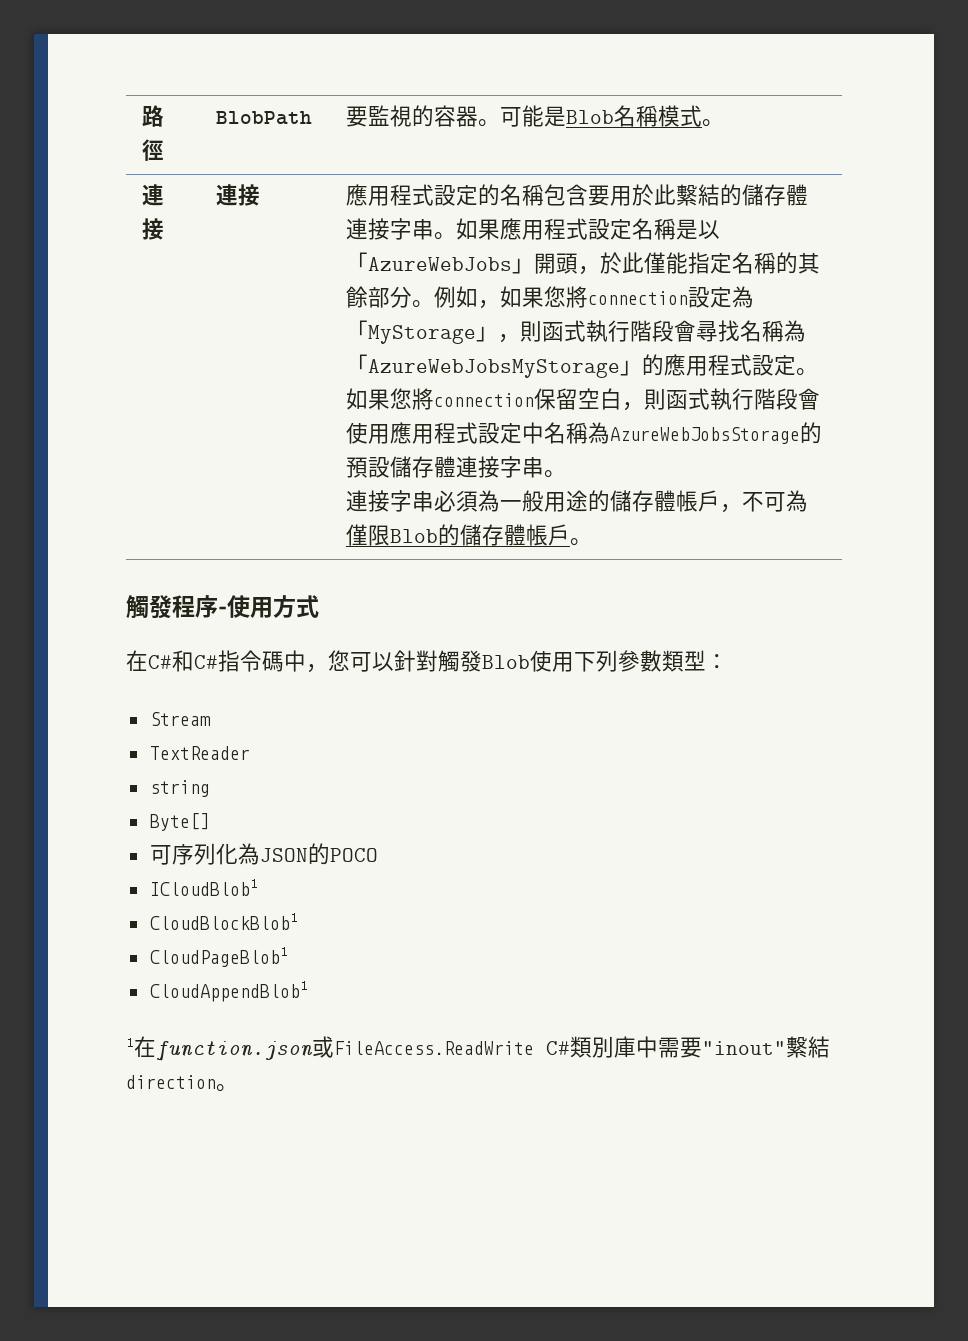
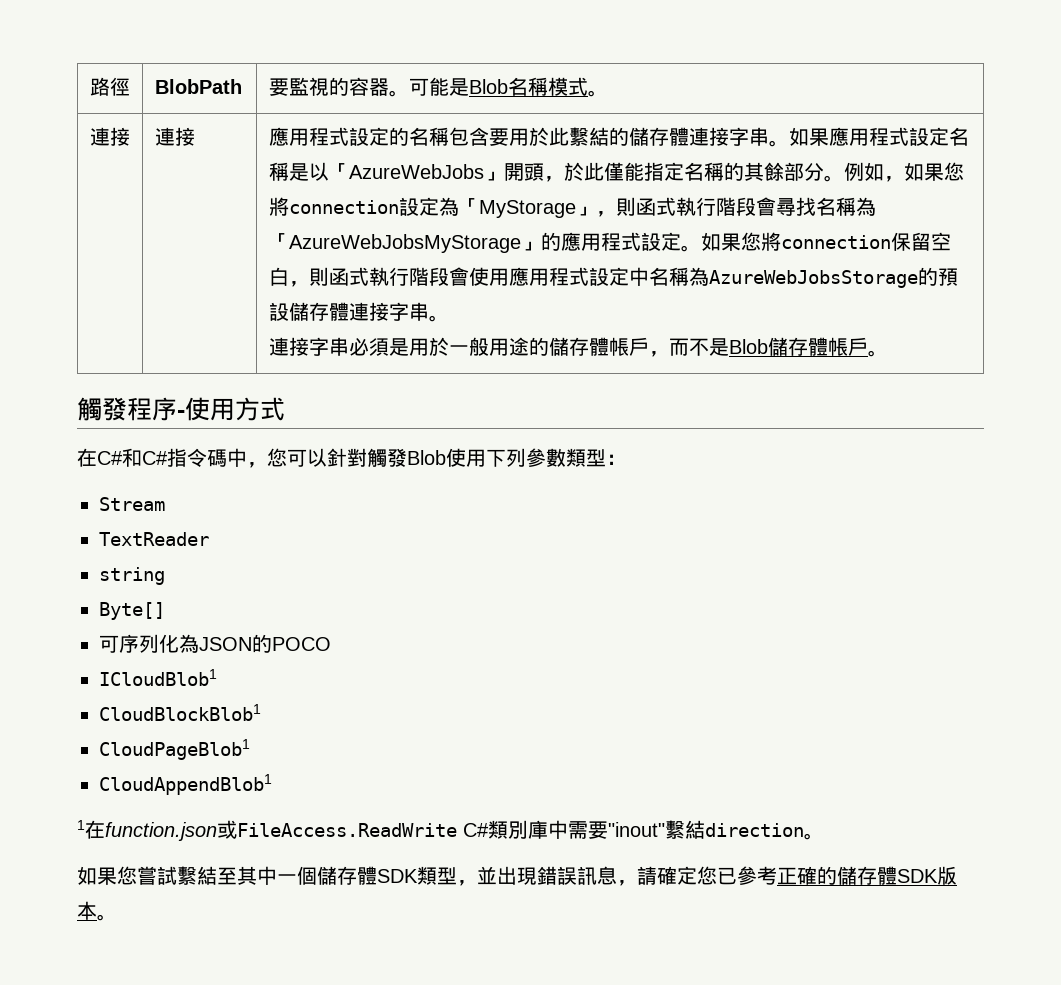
- 連接字串必須為一般用途的儲存體帳戶，不可為僅限Blob的儲存體帳戶。
+ 連接字串必須是用於一般用途的儲存體帳戶，而不是Blob儲存體帳戶。
+ 如果您嘗試繫結至其中一個儲存體SDK類型，並出現錯誤訊息，請確定您已參考正確的儲存體SDK版本。

